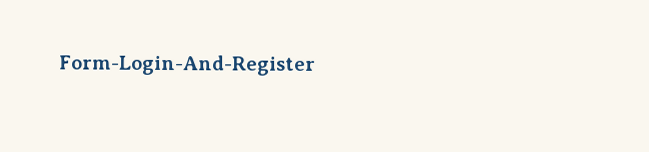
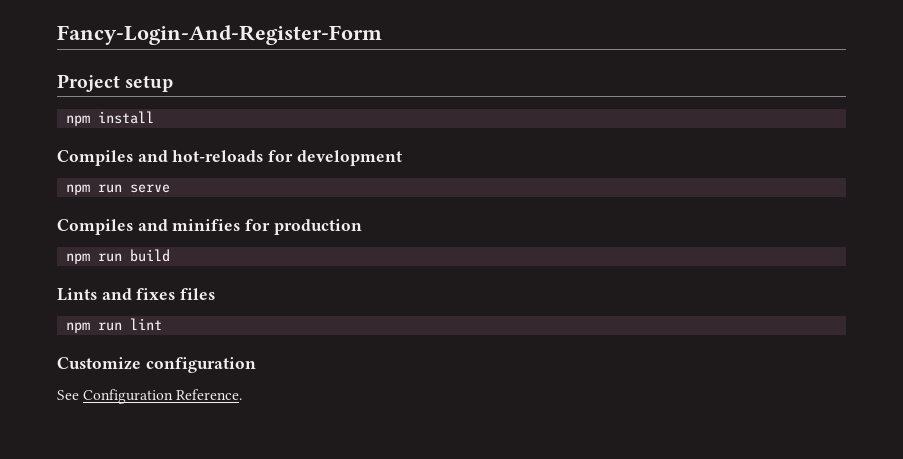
- Form-Login-And-Register
+ Fancy-Login-And-Register-Form
+ Project setup
+ npm install
+ Compiles and hot-reloads for development
+ npm run serve
+ Compiles and minifies for production
+ npm run build
+ Lints and fixes files
+ npm run lint
+ Customize configuration
+ See Configuration Reference.

